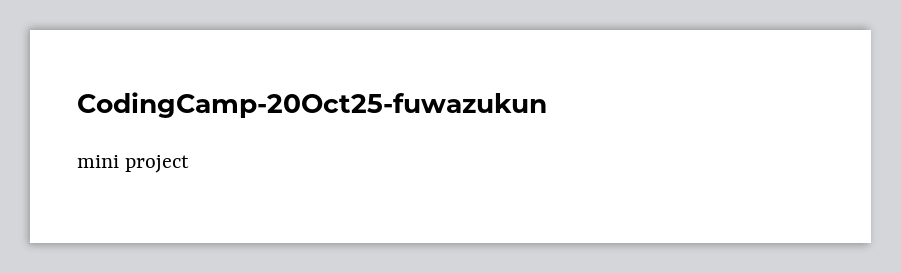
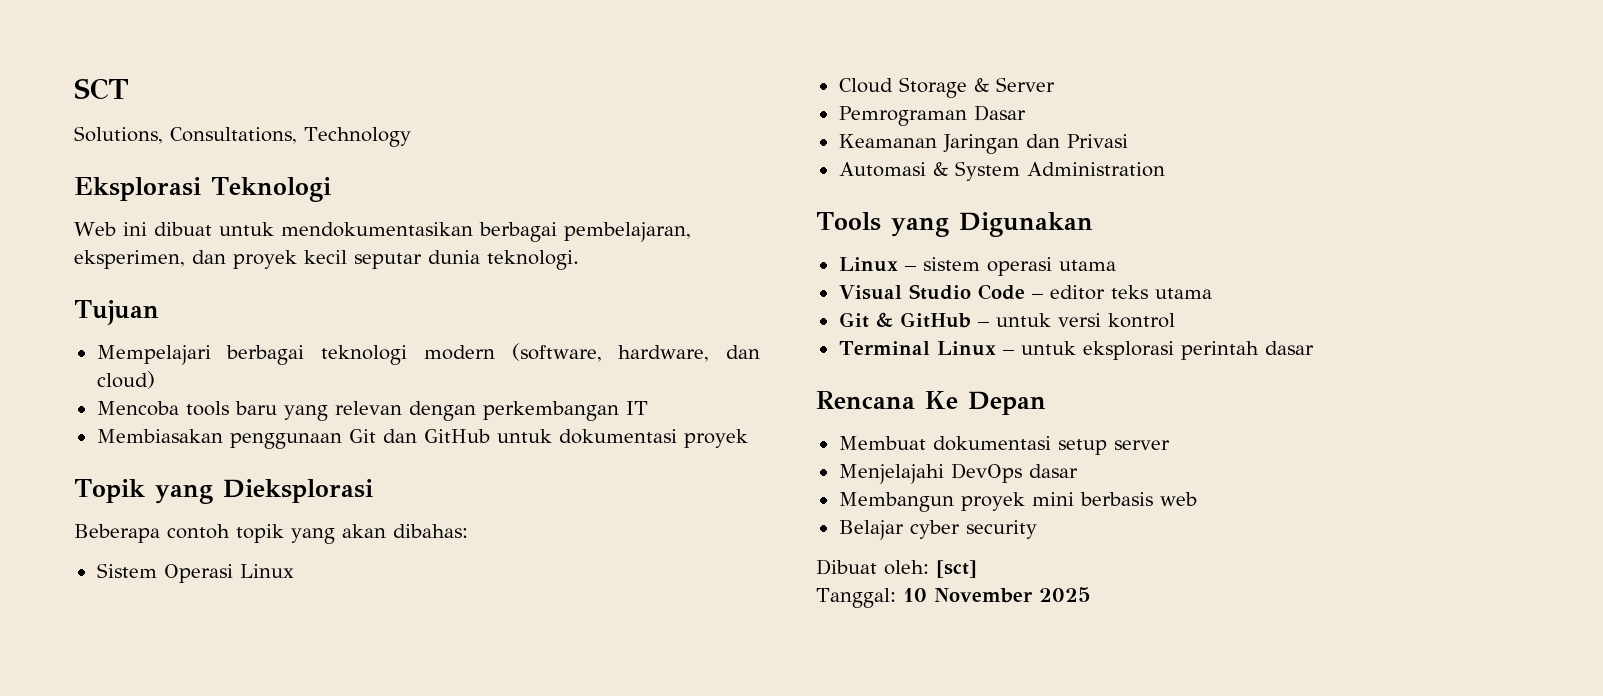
- CodingCamp-20Oct25-fuwazukun
- mini project
+ SCT
+ Solutions, Consultations, Technology
+ Eksplorasi Teknologi
+ Web ini dibuat untuk mendokumentasikan berbagai pembelajaran, eksperimen, dan proyek kecil seputar dunia teknologi.
+ Tujuan
+ Mempelajari berbagai teknologi modern (software, hardware, dan cloud)
+ Mencoba tools baru yang relevan dengan perkembangan IT
+ Membiasakan penggunaan Git dan GitHub untuk dokumentasi proyek
+ Topik yang Dieksplorasi
+ Beberapa contoh topik yang akan dibahas:
+ Sistem Operasi Linux
+ Cloud Storage & Server
+ Pemrograman Dasar
+ Keamanan Jaringan dan Privasi
+ Automasi & System Administration
+ Tools yang Digunakan
+ Linux – sistem operasi utama
+ Visual Studio Code – editor teks utama
+ Git & GitHub – untuk versi kontrol
+ Terminal Linux – untuk eksplorasi perintah dasar
+ Rencana Ke Depan
+ Membuat dokumentasi setup server
+ Menjelajahi DevOps dasar
+ Membangun proyek mini berbasis web
+ Belajar cyber security
+ Dibuat oleh: [sct]
+ Tanggal: 10 November 2025

